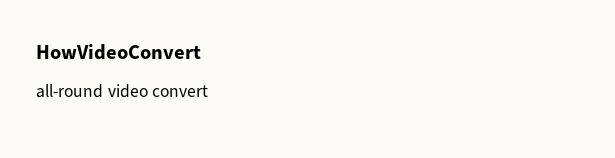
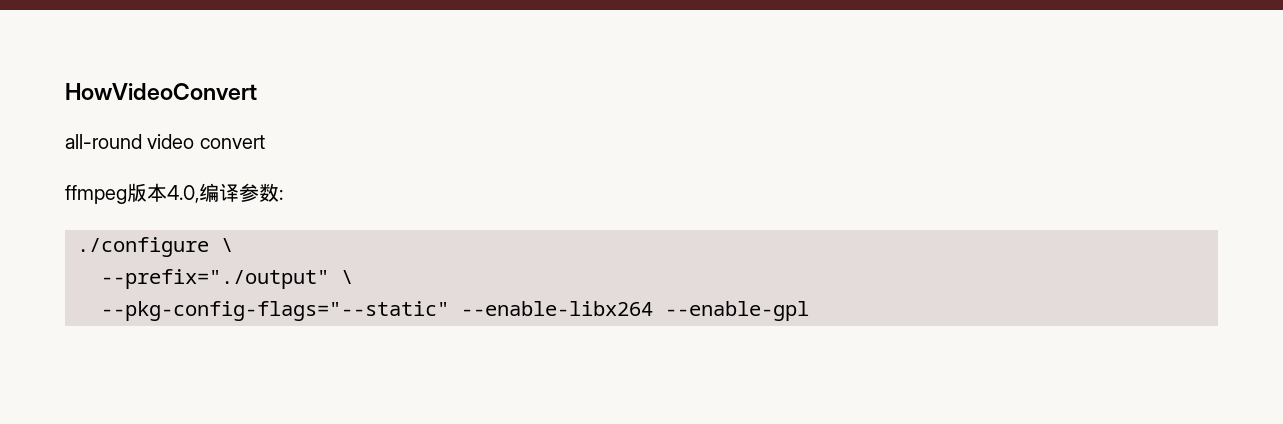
+ ffmpeg版本4.0,编译参数:
+ ./configure \
+ --prefix="./output" \
+ --pkg-config-flags="--static" --enable-libx264 --enable-gpl

